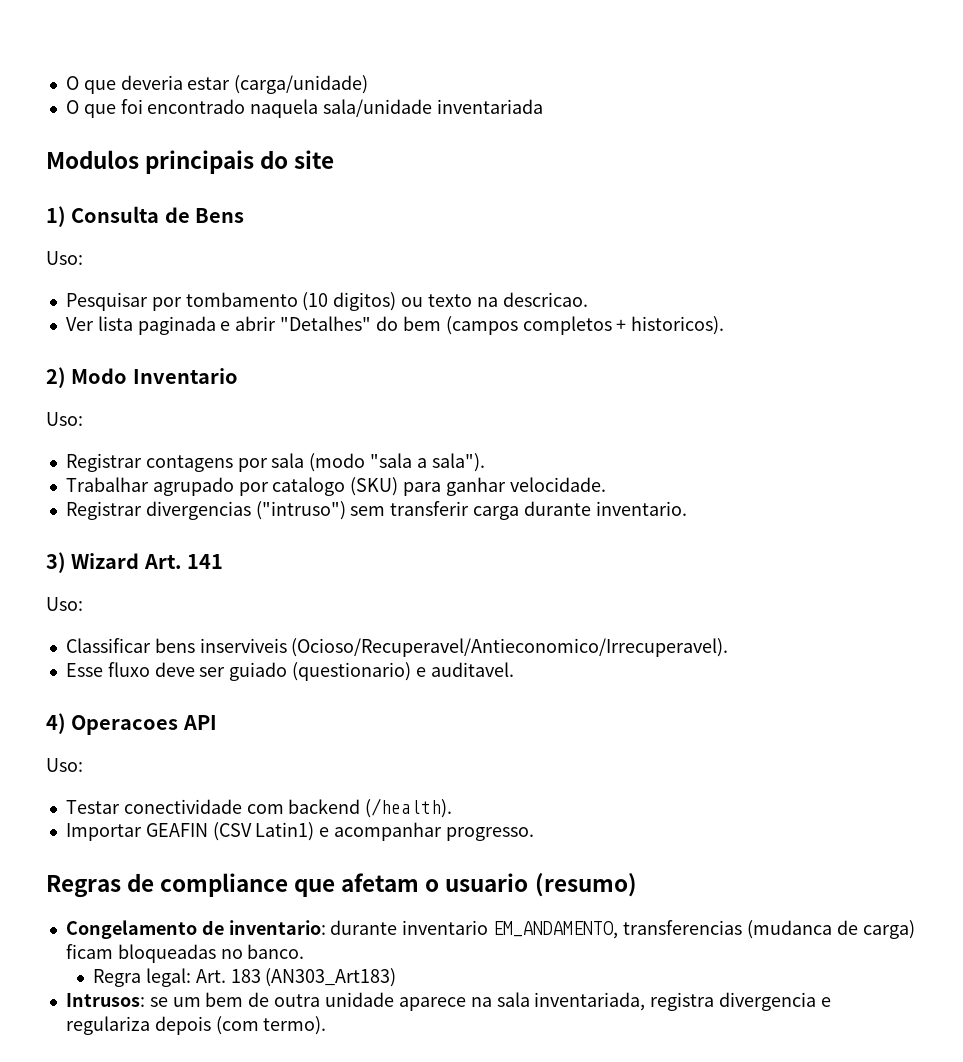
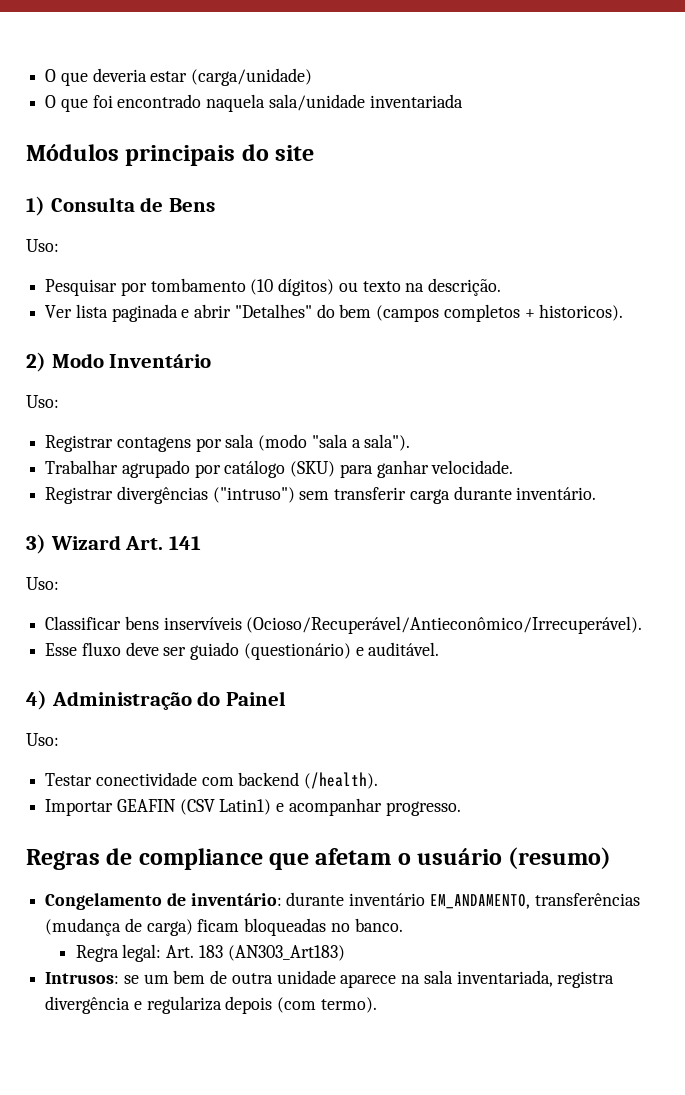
- Modulos principais do site
+ Módulos principais do site
- Pesquisar por tombamento (10 digitos) ou texto na descricao.
+ Pesquisar por tombamento (10 dígitos) ou texto na descrição.
- 2) Modo Inventario
+ 2) Modo Inventário
- Trabalhar agrupado por catalogo (SKU) para ganhar velocidade.
+ Trabalhar agrupado por catálogo (SKU) para ganhar velocidade.
- Registrar divergencias ("intruso") sem transferir carga durante inventario.
+ Registrar divergências ("intruso") sem transferir carga durante inventário.
- Classificar bens inserviveis (Ocioso/Recuperavel/Antieconomico/Irrecuperavel).
+ Classificar bens inservíveis (Ocioso/Recuperável/Antieconômico/Irrecuperável).
- Esse fluxo deve ser guiado (questionario) e auditavel.
- 4) Operacoes API
+ Esse fluxo deve ser guiado (questionário) e auditável.
+ 4) Administração do Painel
- Regras de compliance que afetam o usuario (resumo)
+ Regras de compliance que afetam o usuário (resumo)
- Congelamento de inventario: durante inventario EM_ANDAMENTO, transferencias (mudanca de carga) ficam bloqueadas no banco.
+ Congelamento de inventário: durante inventário EM_ANDAMENTO, transferências (mudança de carga) ficam bloqueadas no banco.
- Intrusos: se um bem de outra unidade aparece na sala inventariada, registra divergencia e regulariza depois (com termo).
+ Intrusos: se um bem de outra unidade aparece na sala inventariada, registra divergência e regulariza depois (com termo).

